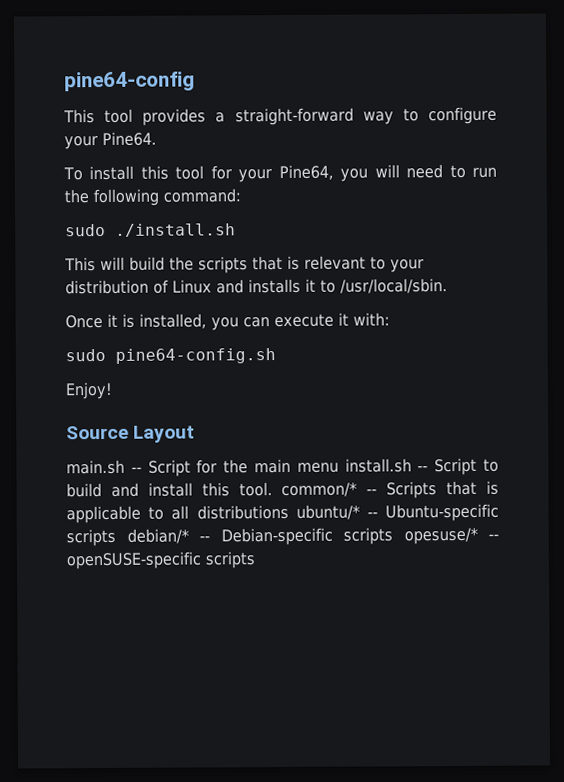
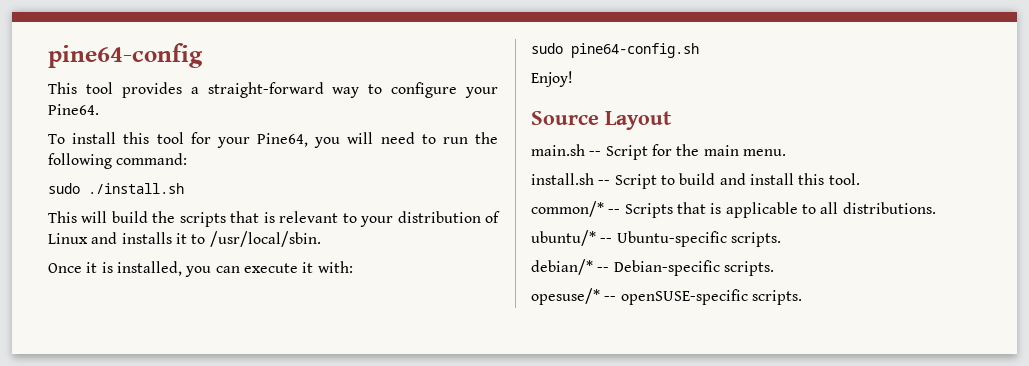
- main.sh -- Script for the main menu install.sh -- Script to build and install this tool. common/* -- Scripts that is applicable to all distributions ubuntu/* -- Ubuntu-specific scripts debian/* -- Debian-specific scripts opesuse/* -- openSUSE-specific scripts
+ main.sh -- Script for the main menu.
+ install.sh -- Script to build and install this tool.
+ common/* -- Scripts that is applicable to all distributions.
+ ubuntu/* -- Ubuntu-specific scripts.
+ debian/* -- Debian-specific scripts.
+ opesuse/* -- openSUSE-specific scripts.

